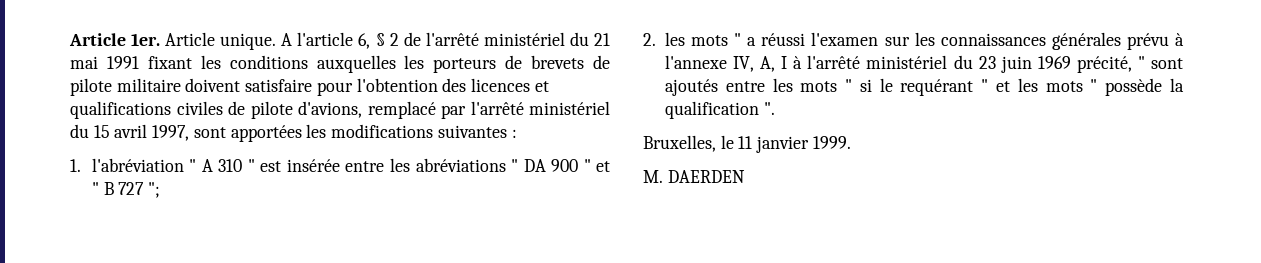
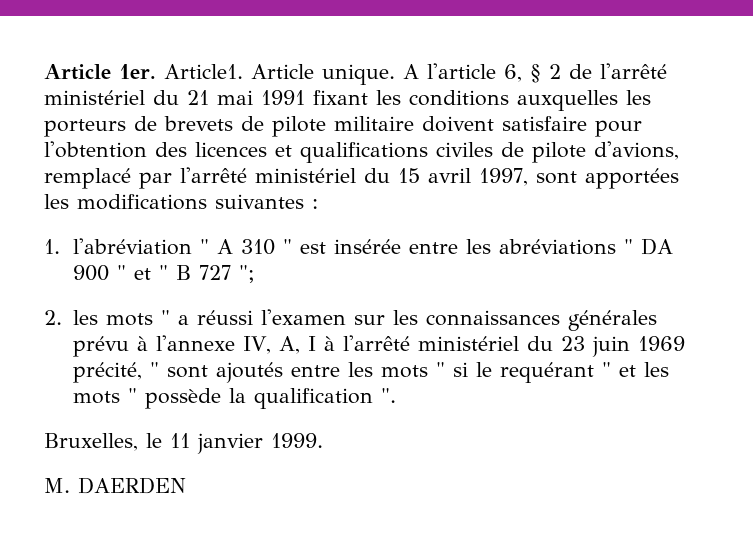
+ Article1.

